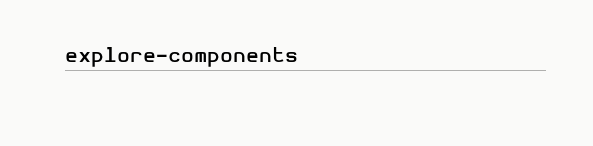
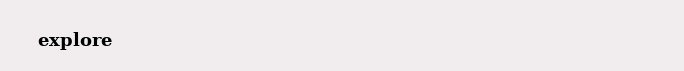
- explore-components
+ explore

